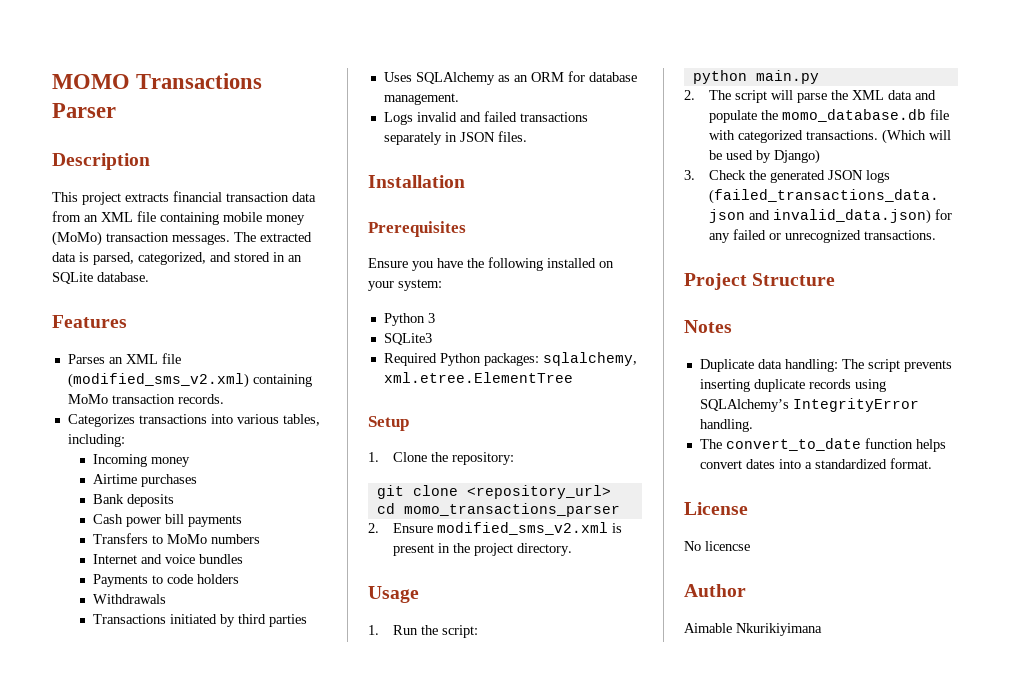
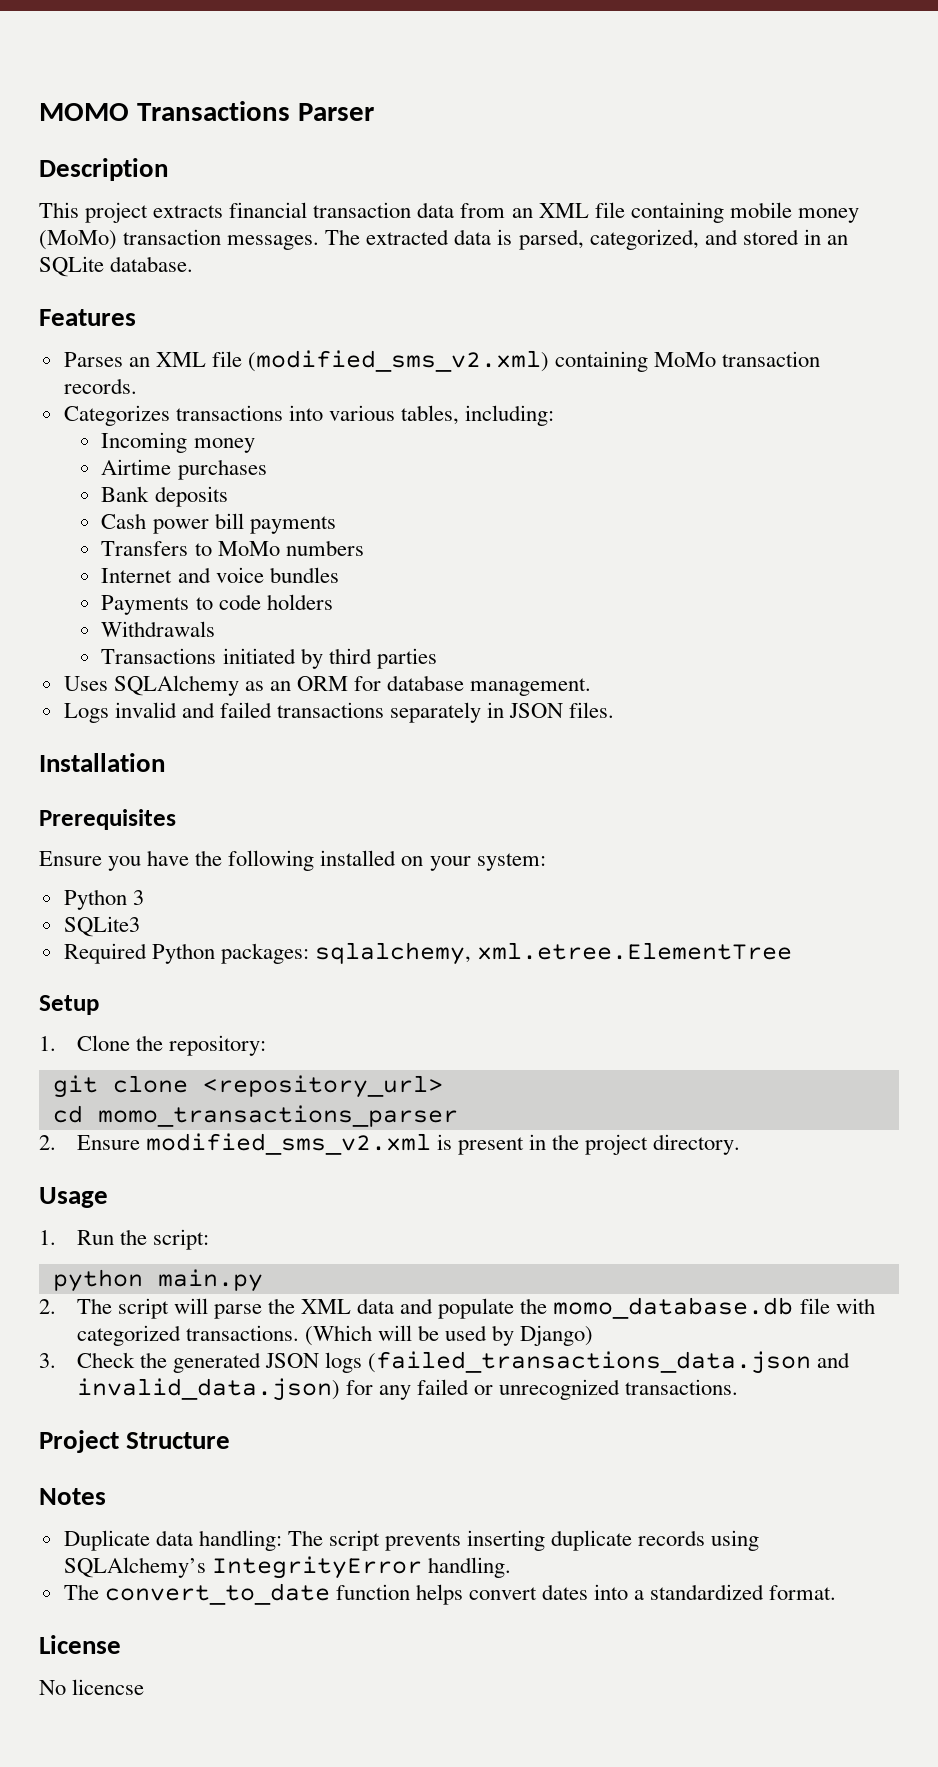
- Author
- Aimable Nkurikiyimana

